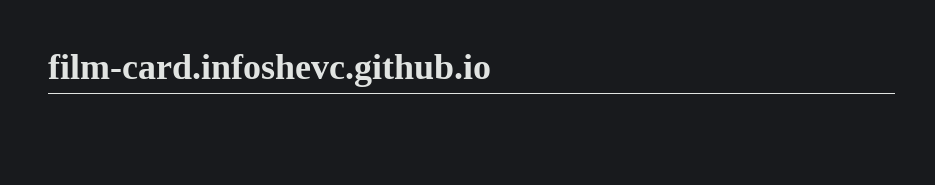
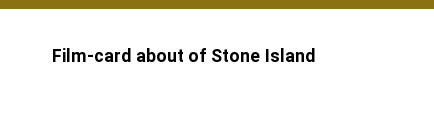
- film-card.infoshevc.github.io
+ Film-card about of Stone Island

